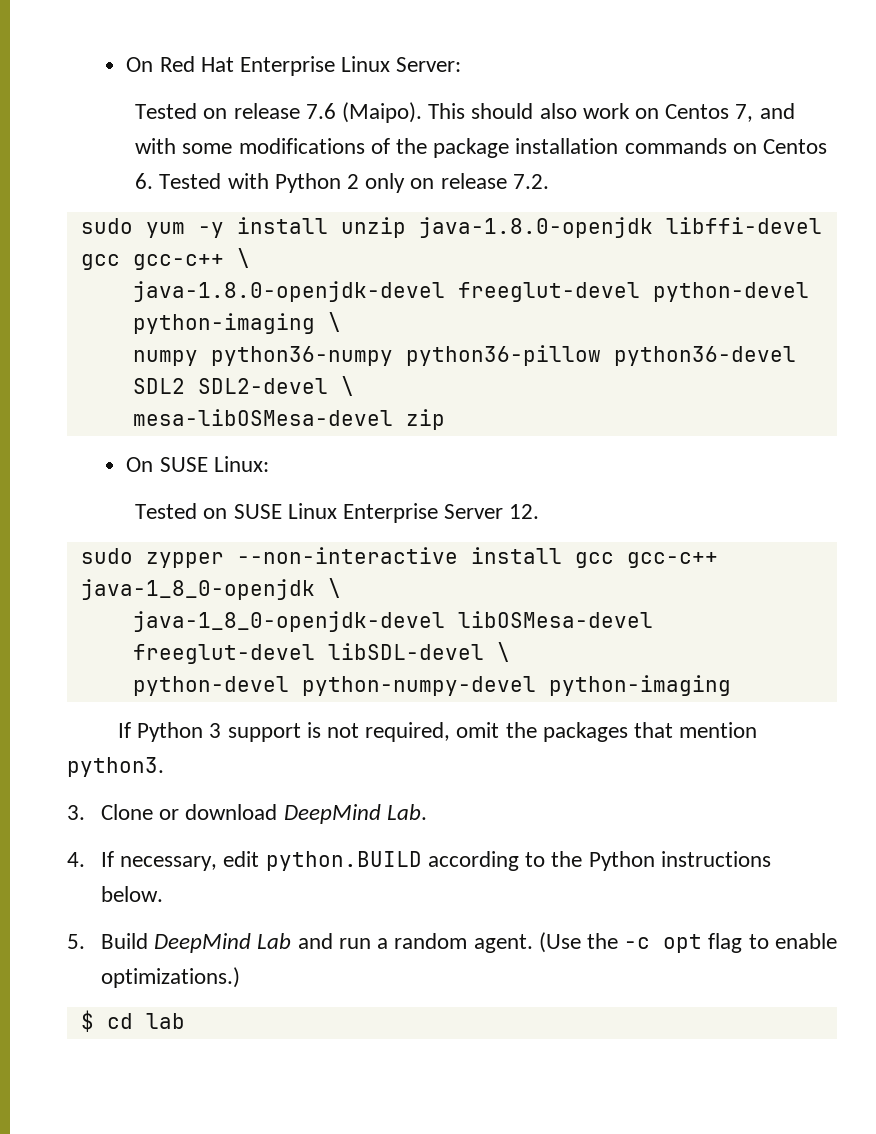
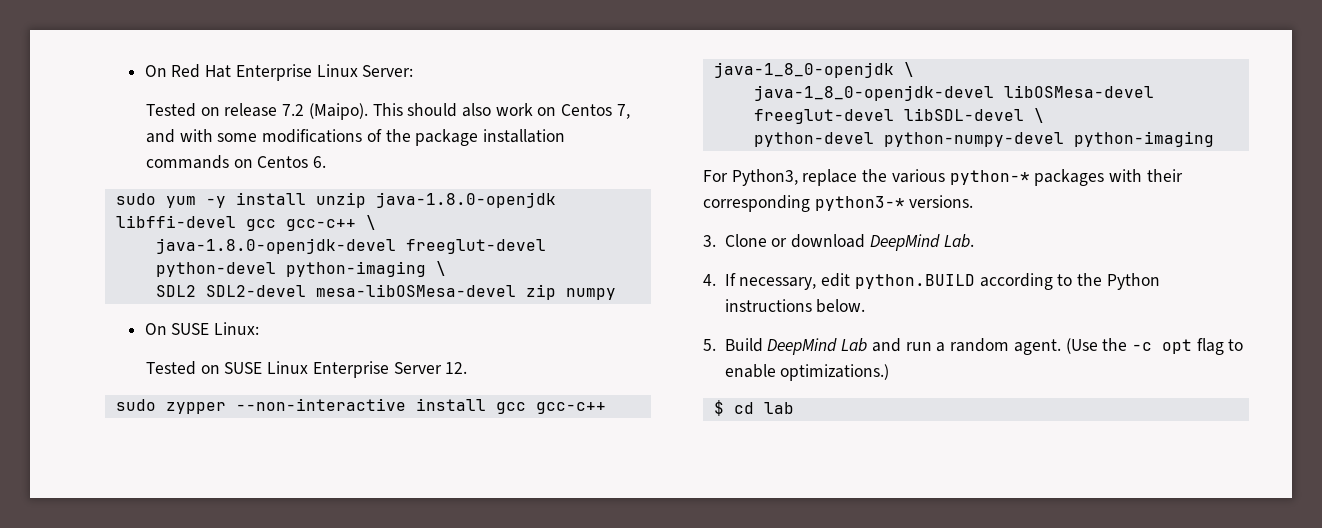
- Tested on release 7.6 (Maipo).
+ Tested on release 7.2 (Maipo).
- This should also work on Centos 7, and with some modifications of the package installation commands on Centos 6. Tested with Python 2 only on release 7.2.
+ This should also work on Centos 7, and with some modifications of the package installation commands on Centos 6.
- numpy python36-numpy python36-pillow python36-devel SDL2 SDL2-devel \
- mesa-libOSMesa-devel zip
+ SDL2 SDL2-devel mesa-libOSMesa-devel zip numpy
- If Python 3 support is not required, omit the packages that mention python3.
+ For Python3, replace the various python-* packages with their corresponding python3-* versions.

